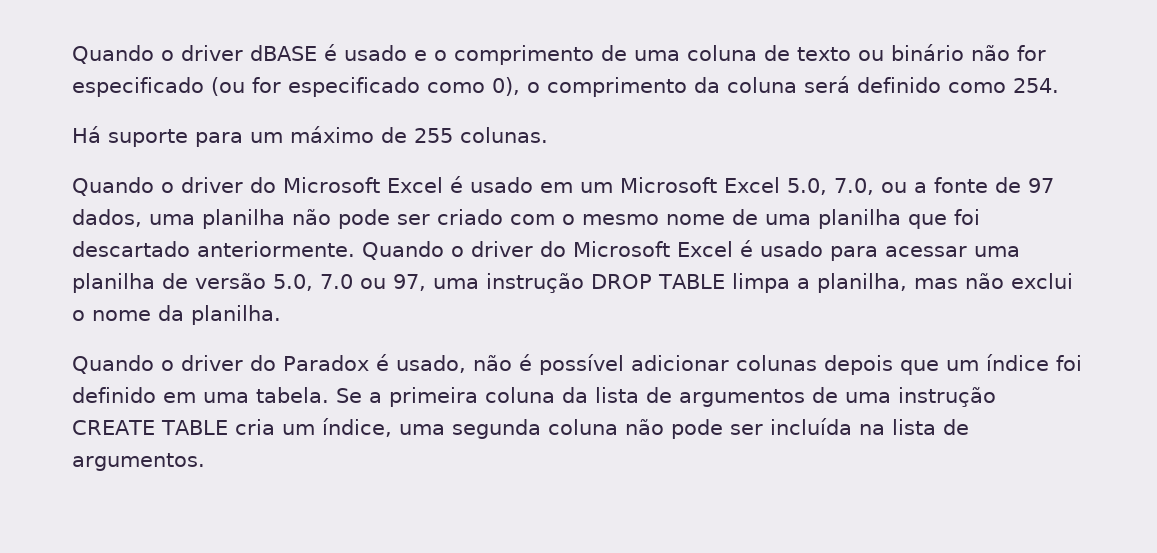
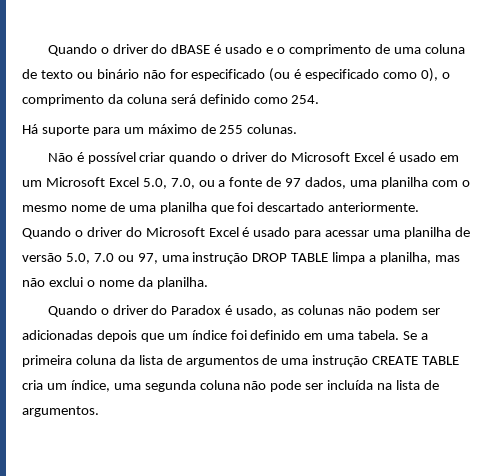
- Quando o driver dBASE é usado e o comprimento de uma coluna de texto ou binário não for especificado (ou for especificado como 0), o comprimento da coluna será definido como 254.
+ Quando o driver do dBASE é usado e o comprimento de uma coluna de texto ou binário não for especificado (ou é especificado como 0), o comprimento da coluna será definido como 254.
- Quando o driver do Microsoft Excel é usado em um Microsoft Excel 5.0, 7.0, ou a fonte de 97 dados, uma planilha não pode ser criado com o mesmo nome de uma planilha que foi descartado anteriormente.
+ Não é possível criar quando o driver do Microsoft Excel é usado em um Microsoft Excel 5.0, 7.0, ou a fonte de 97 dados, uma planilha com o mesmo nome de uma planilha que foi descartado anteriormente.
- Quando o driver do Paradox é usado, não é possível adicionar colunas depois que um índice foi definido em uma tabela.
+ Quando o driver do Paradox é usado, as colunas não podem ser adicionadas depois que um índice foi definido em uma tabela.

